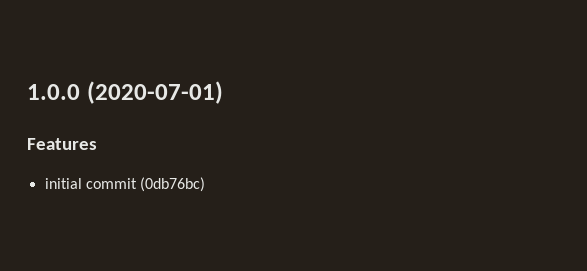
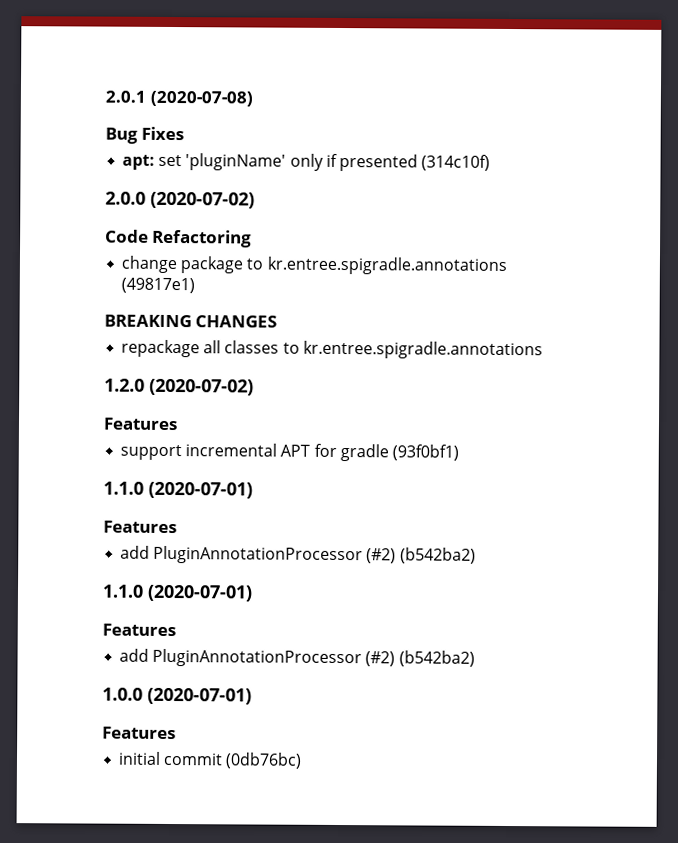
+ 2.0.1 (2020-07-08)
+ Bug Fixes
+ apt: set 'pluginName' only if presented (314c10f)
+ 2.0.0 (2020-07-02)
+ Code Refactoring
+ change package to kr.entree.spigradle.annotations (49817e1)
+ BREAKING CHANGES
+ repackage all classes to kr.entree.spigradle.annotations
+ 1.2.0 (2020-07-02)
+ Features
+ support incremental APT for gradle (93f0bf1)
+ 1.1.0 (2020-07-01)
+ Features
+ add PluginAnnotationProcessor (#2) (b542ba2)
+ 1.1.0 (2020-07-01)
+ Features
+ add PluginAnnotationProcessor (#2) (b542ba2)

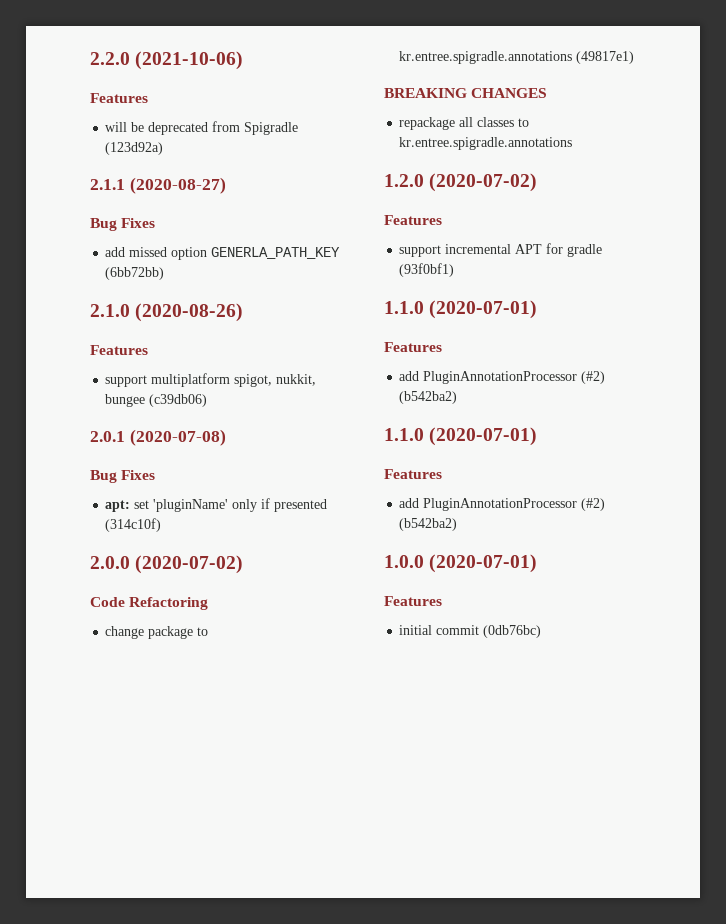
+ 2.2.0 (2021-10-06)
+ Features
+ will be deprecated from Spigradle (123d92a)
+ 2.1.1 (2020-08-27)
+ Bug Fixes
+ add missed option GENERLA_PATH_KEY (6bb72bb)
+ 2.1.0 (2020-08-26)
+ Features
+ support multiplatform spigot, nukkit, bungee (c39db06)

